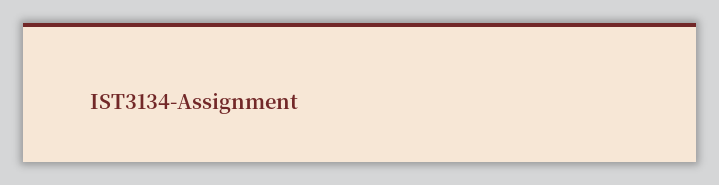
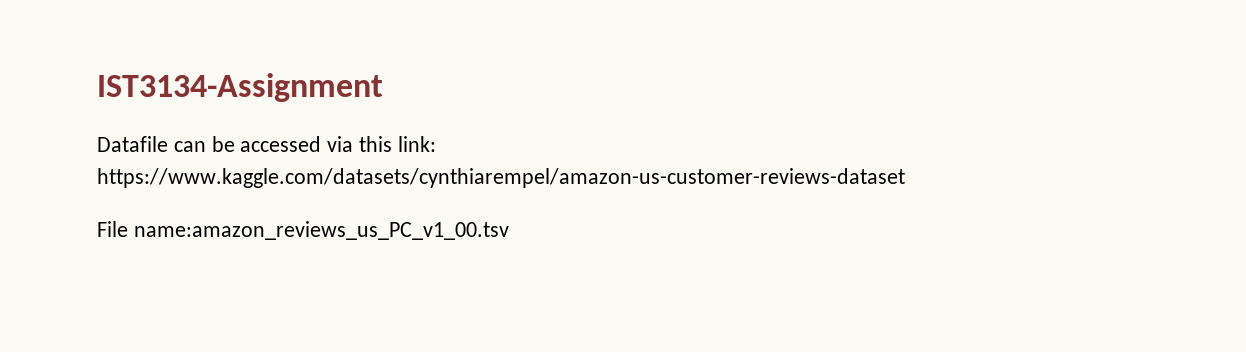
+ Datafile can be accessed via this link: https://www.kaggle.com/datasets/cynthiarempel/amazon-us-customer-reviews-dataset
+ File name:amazon_reviews_us_PC_v1_00.tsv

